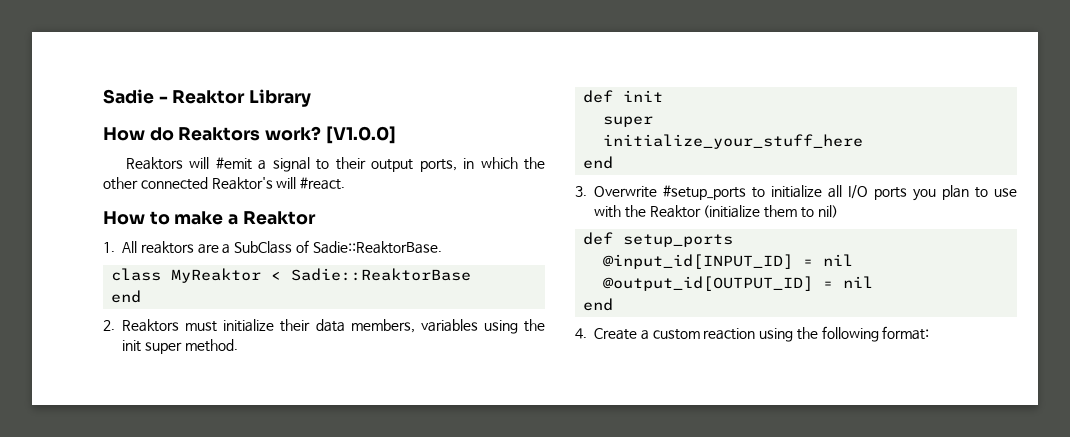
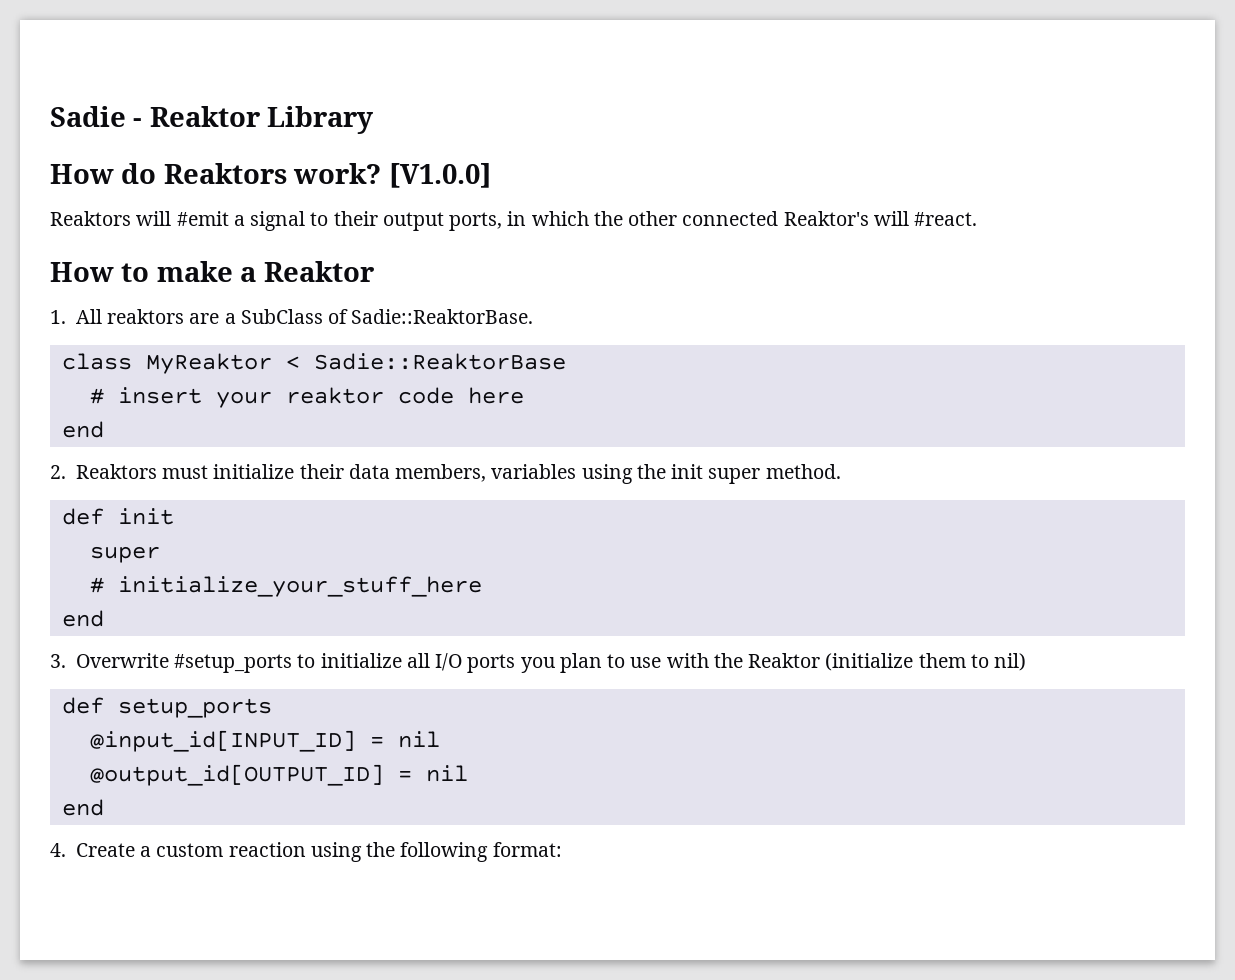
+ # insert your reaktor code here
- initialize_your_stuff_here
+ # initialize_your_stuff_here

